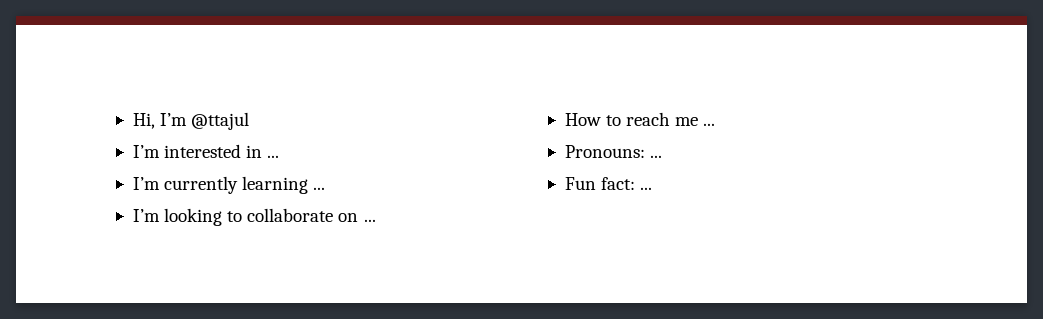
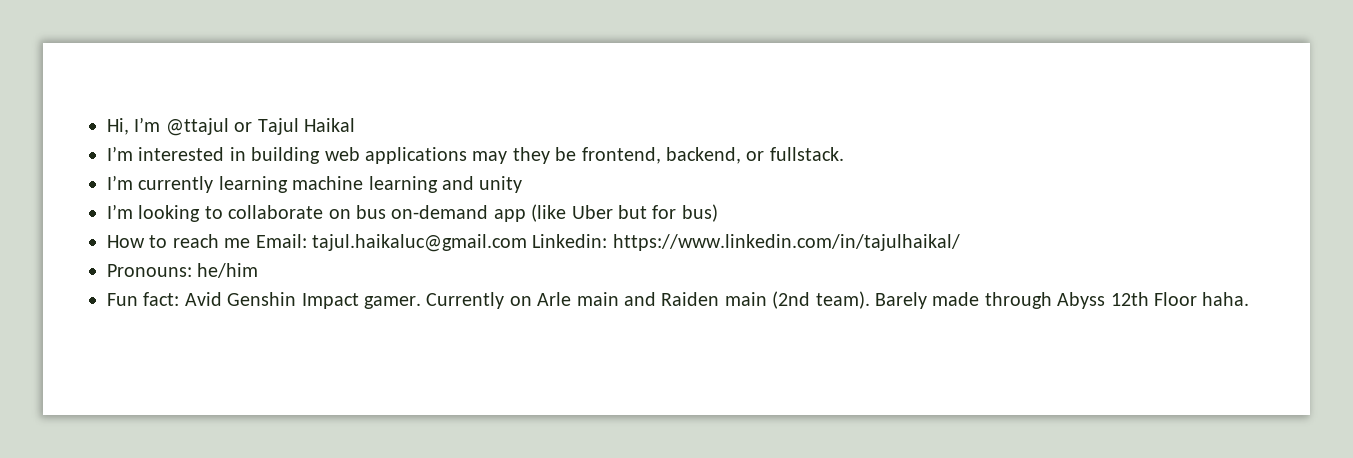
- Hi, I’m @ttajul
+ Hi, I’m @ttajul or Tajul Haikal
- I’m interested in ...
+ I’m interested in building web applications may they be frontend, backend, or fullstack.
- I’m currently learning ...
+ I’m currently learning machine learning and unity
- I’m looking to collaborate on ...
+ I’m looking to collaborate on bus on-demand app (like Uber but for bus)
- How to reach me ...
+ How to reach me Email: tajul.haikaluc@gmail.com Linkedin: https://www.linkedin.com/in/tajulhaikal/
- Pronouns: ...
+ Pronouns: he/him
- Fun fact: ...
+ Fun fact: Avid Genshin Impact gamer. Currently on Arle main and Raiden main (2nd team). Barely made through Abyss 12th Floor haha.

